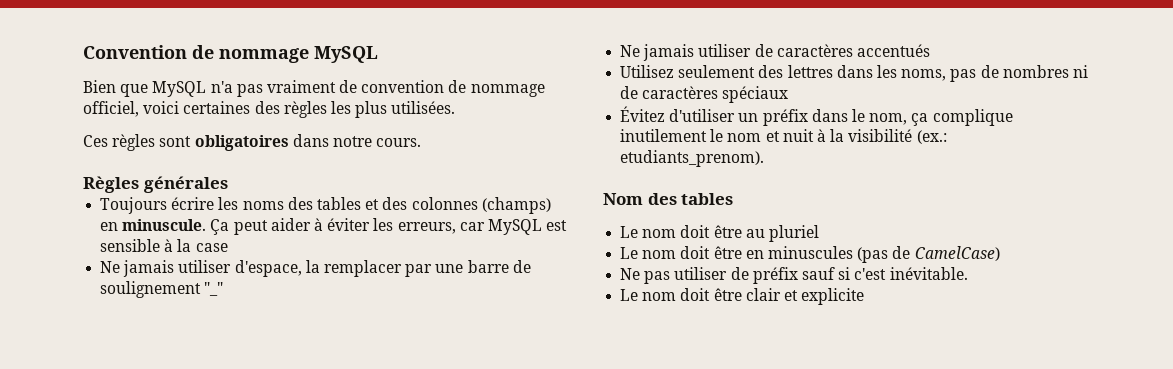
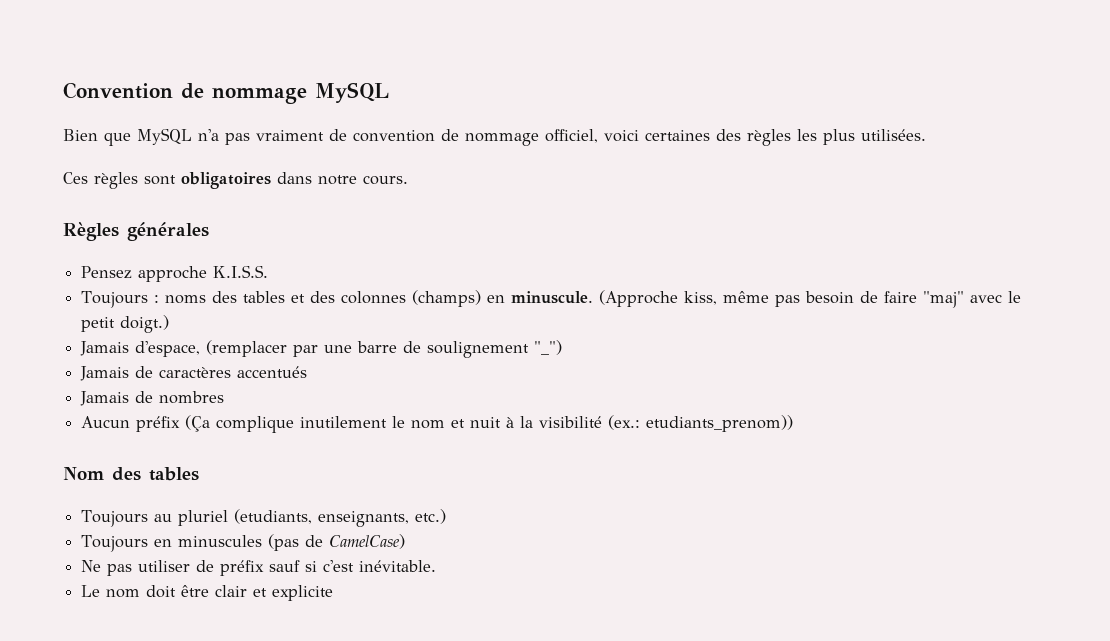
- Toujours écrire les noms des tables et des colonnes (champs) en minuscule.
+ Pensez approche K.I.S.S.
+ Toujours : noms des tables et des colonnes (champs) en minuscule.
- Ça peut aider à éviter les erreurs, car MySQL est sensible à la case
- Ne jamais utiliser d'espace, la remplacer par une barre de soulignement "_"
- Ne jamais utiliser de caractères accentués
+ (Approche kiss, même pas besoin de faire "maj" avec le petit doigt.)
+ Jamais d'espace, (remplacer par une barre de soulignement "_")
+ Jamais de caractères accentués
- Utilisez seulement des lettres dans les noms, pas de nombres ni de caractères spéciaux
- Évitez d'utiliser un préfix dans le nom, ça complique inutilement le nom et nuit à la visibilité (ex.: etudiants_prenom).
+ Jamais de nombres
+ Aucun préfix (Ça complique inutilement le nom et nuit à la visibilité (ex.: etudiants_prenom))
- Le nom doit être au pluriel
- Le nom doit être en minuscules (pas de CamelCase)
+ Toujours au pluriel (etudiants, enseignants, etc.)
+ Toujours en minuscules (pas de CamelCase)

